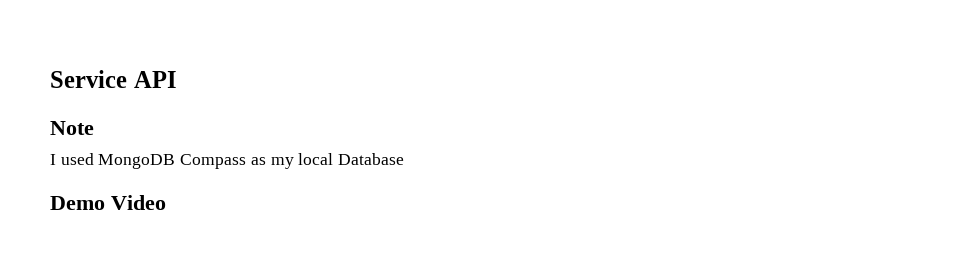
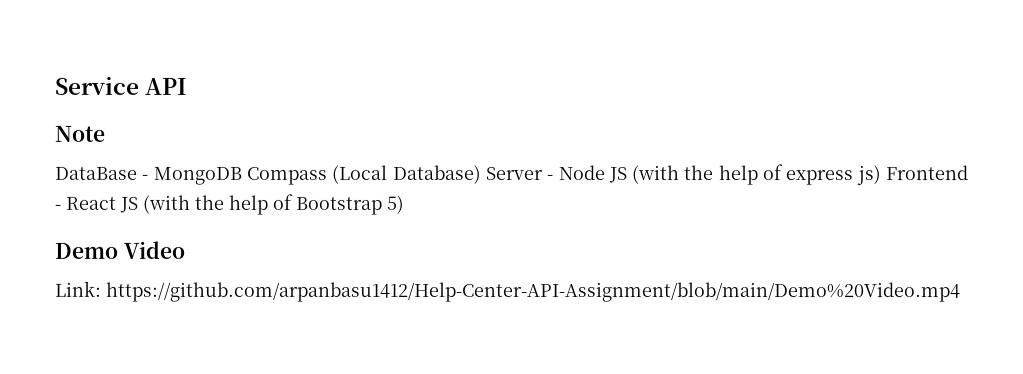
- I used MongoDB Compass as my local Database
+ DataBase - MongoDB Compass (Local Database) Server - Node JS (with the help of express js) Frontend - React JS (with the help of Bootstrap 5)
+ Link: https://github.com/arpanbasu1412/Help-Center-API-Assignment/blob/main/Demo%20Video.mp4

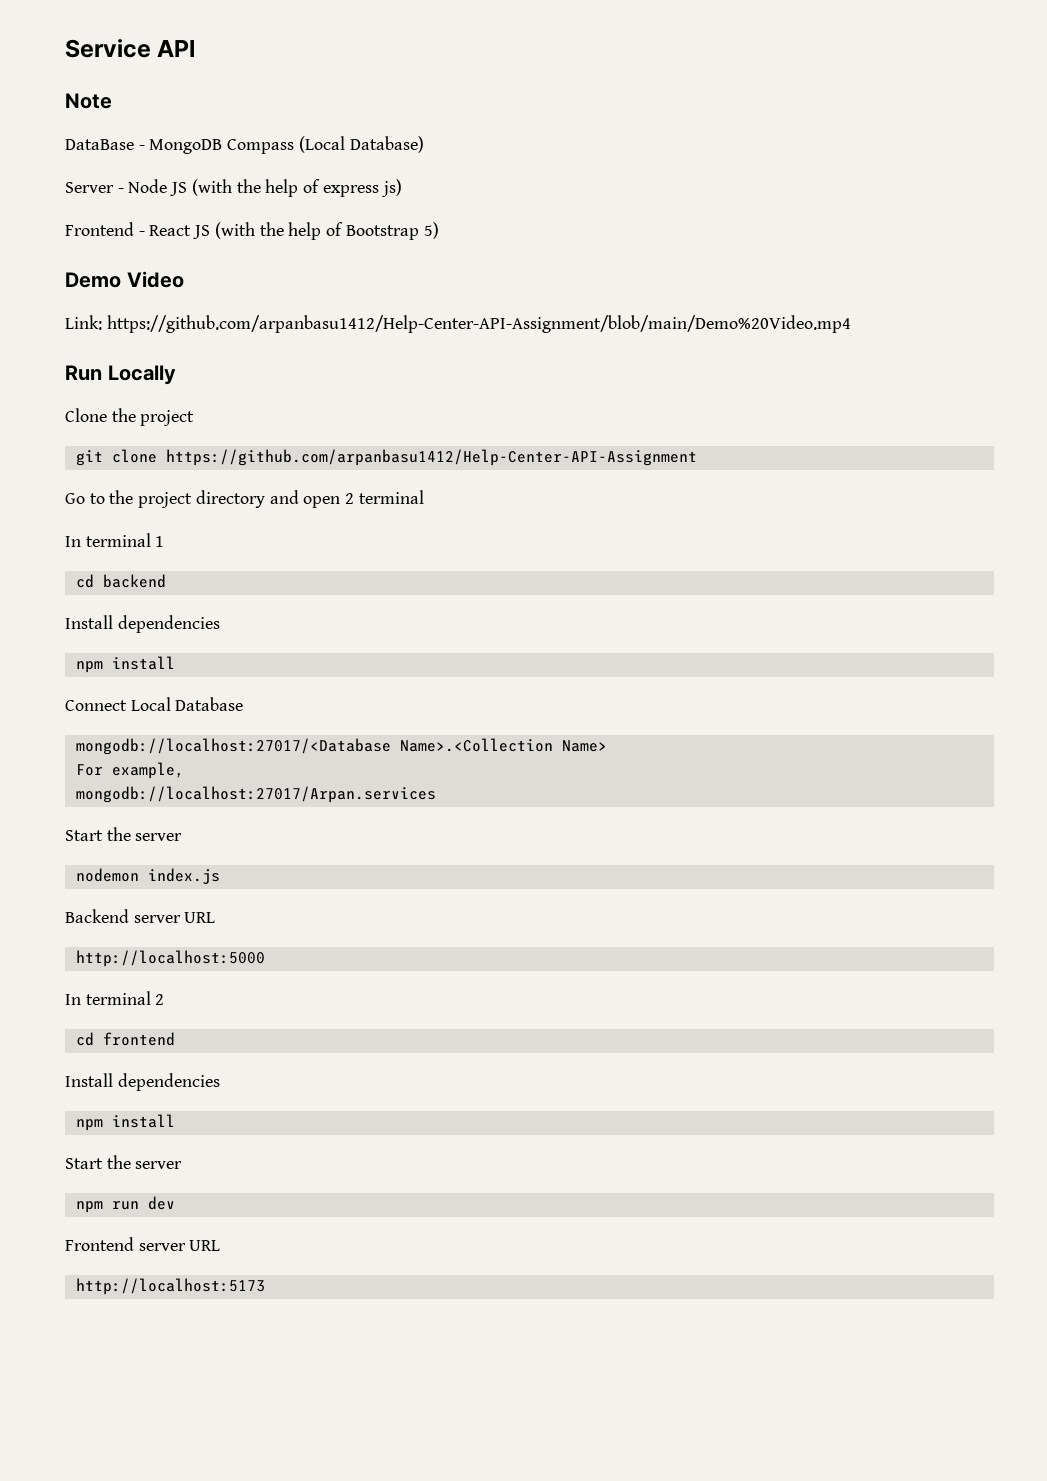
- DataBase - MongoDB Compass (Local Database) Server - Node JS (with the help of express js) Frontend - React JS (with the help of Bootstrap 5)
+ DataBase - MongoDB Compass (Local Database)
+ Server - Node JS (with the help of express js)
+ Frontend - React JS (with the help of Bootstrap 5)
+ Run Locally
+ Clone the project
+ git clone https://github.com/arpanbasu1412/Help-Center-API-Assignment
+ Go to the project directory and open 2 terminal
+ In terminal 1
+ cd backend
+ Install dependencies
+ npm install
+ Connect Local Database
+ mongodb://localhost:27017/<Database Name>.<Collection Name>
+ For example,
+ mongodb://localhost:27017/Arpan.services
+ Start the server
+ nodemon index.js
+ Backend server URL
+ http://localhost:5000
+ In terminal 2
+ cd frontend
+ Install dependencies
+ npm install
+ Start the server
+ npm run dev
+ Frontend server URL
+ http://localhost:5173

